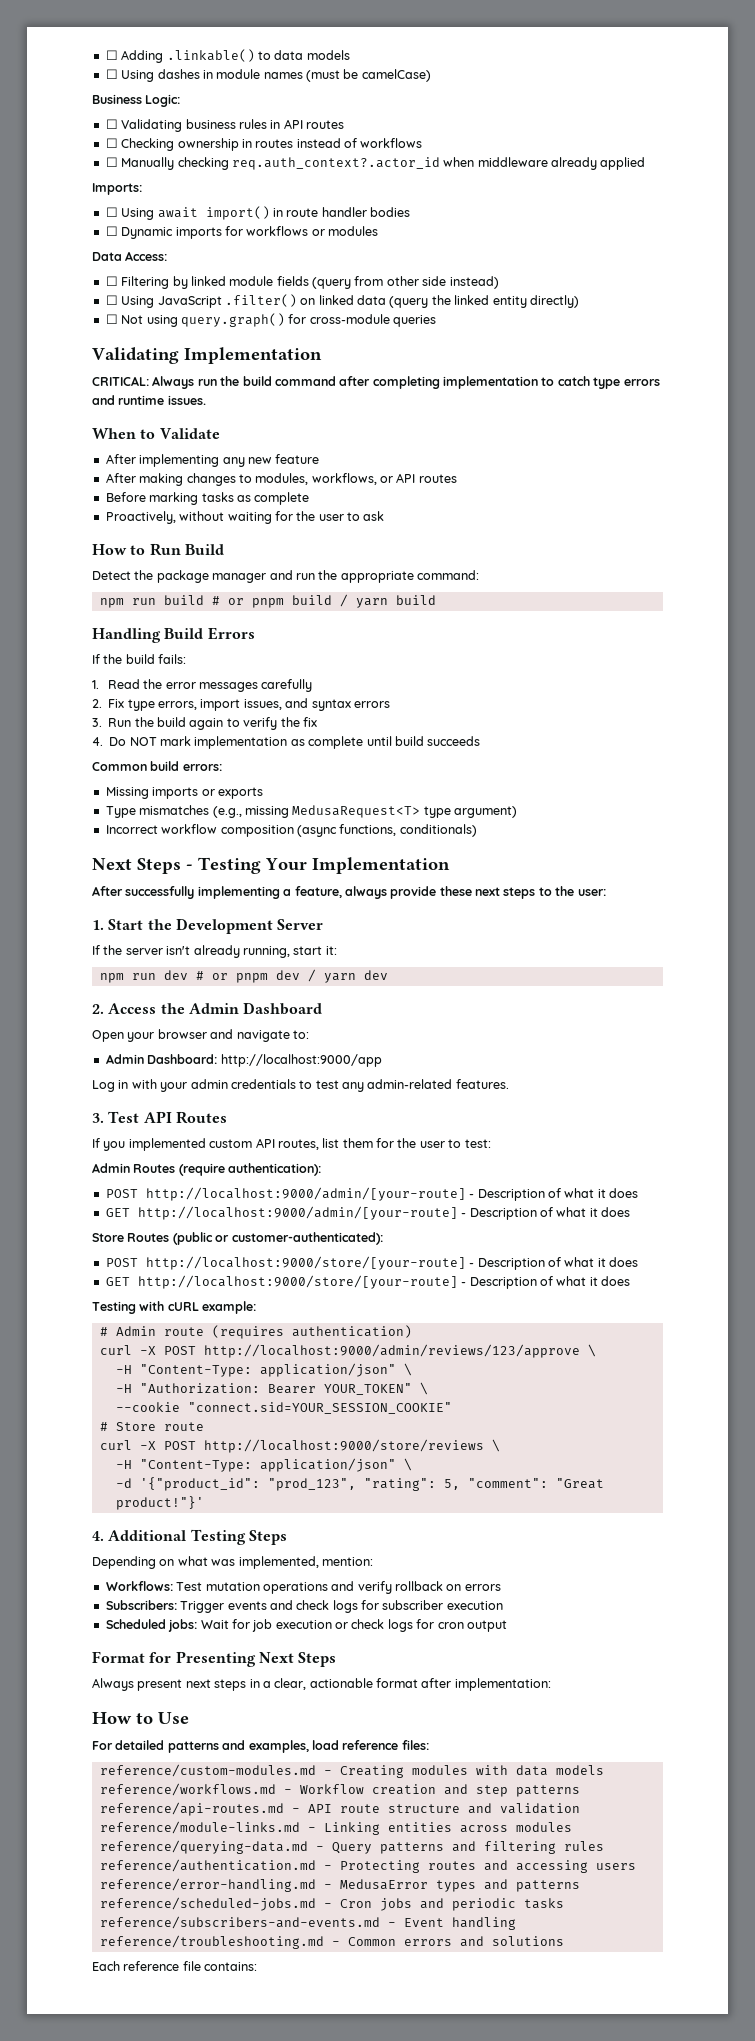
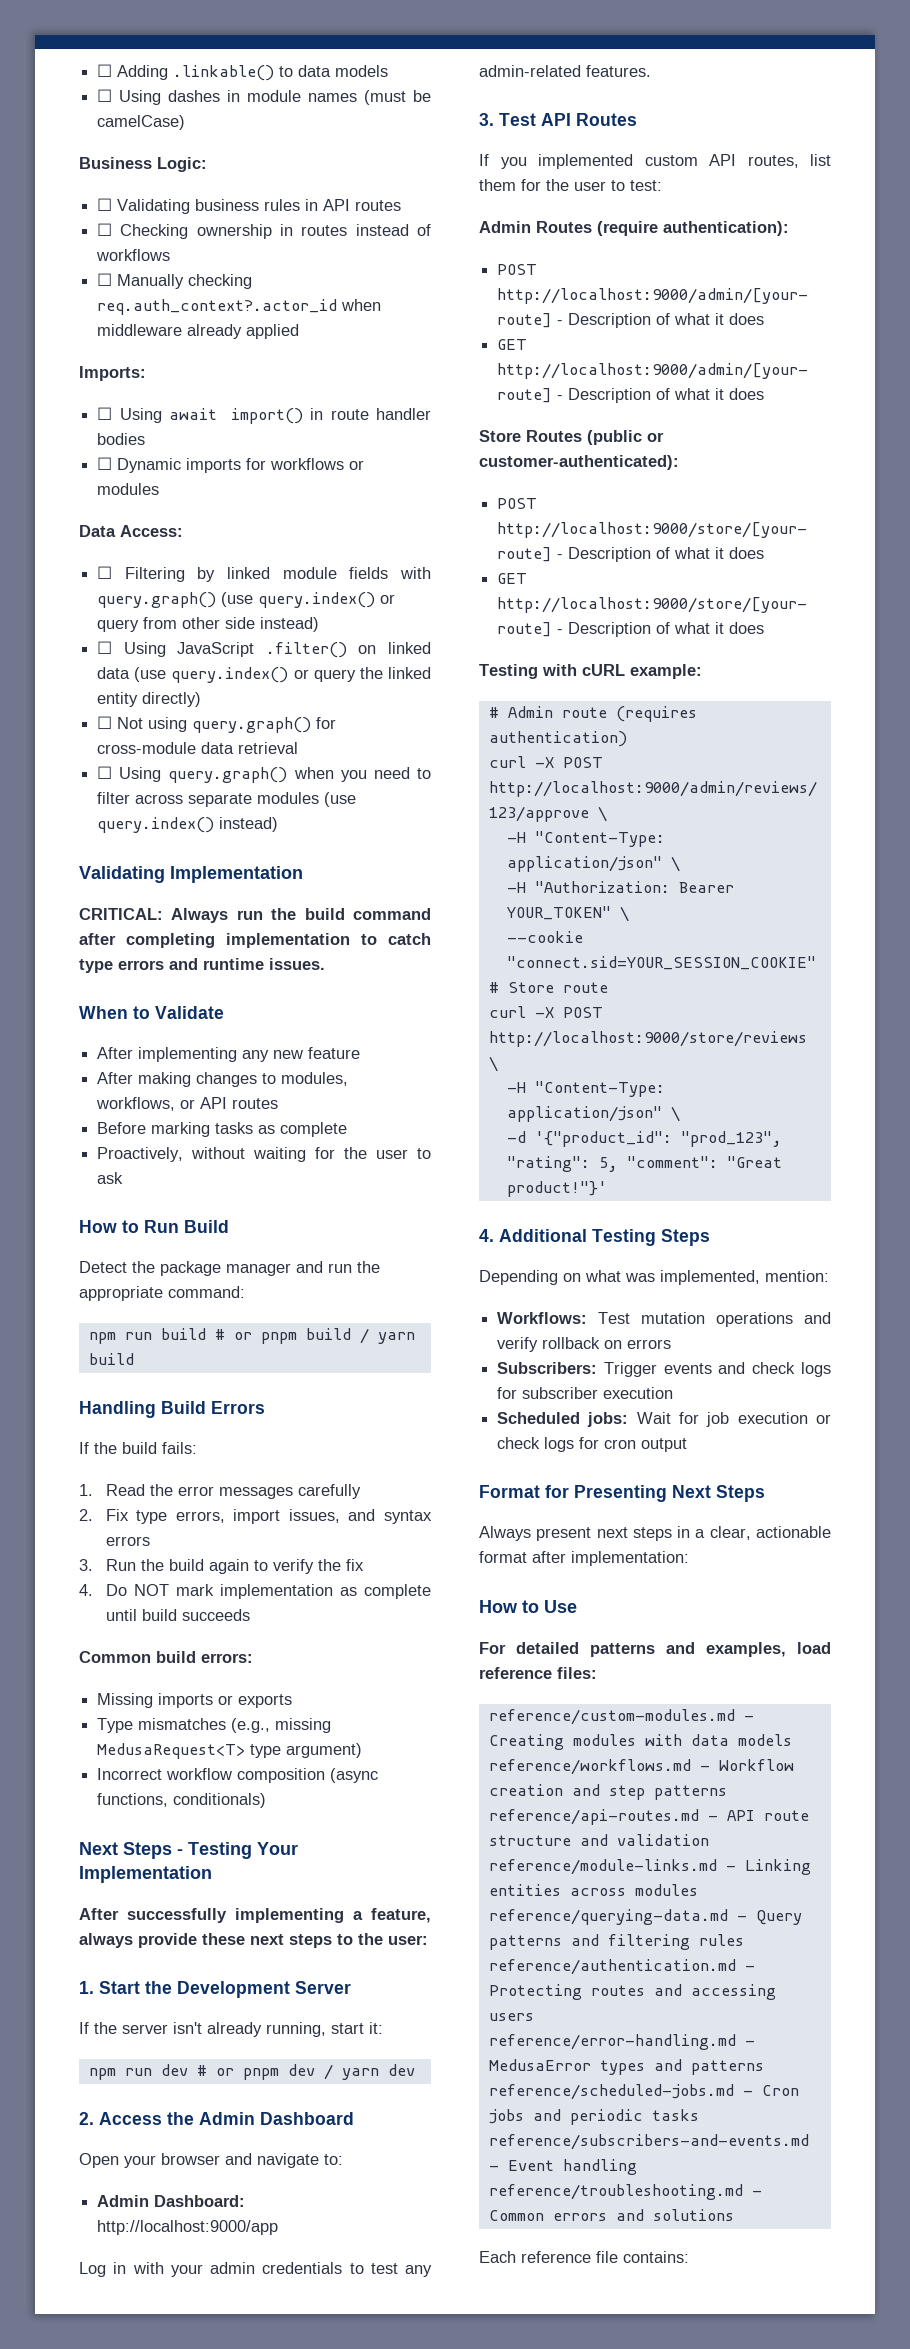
- ☐ Filtering by linked module fields (query from other side instead)
+ ☐ Filtering by linked module fields with query.graph() (use query.index() or query from other side instead)
- ☐ Using JavaScript .filter() on linked data (query the linked entity directly)
+ ☐ Using JavaScript .filter() on linked data (use query.index() or query the linked entity directly)
- ☐ Not using query.graph() for cross-module queries
+ ☐ Not using query.graph() for cross-module data retrieval
+ ☐ Using query.graph() when you need to filter across separate modules (use query.index() instead)

